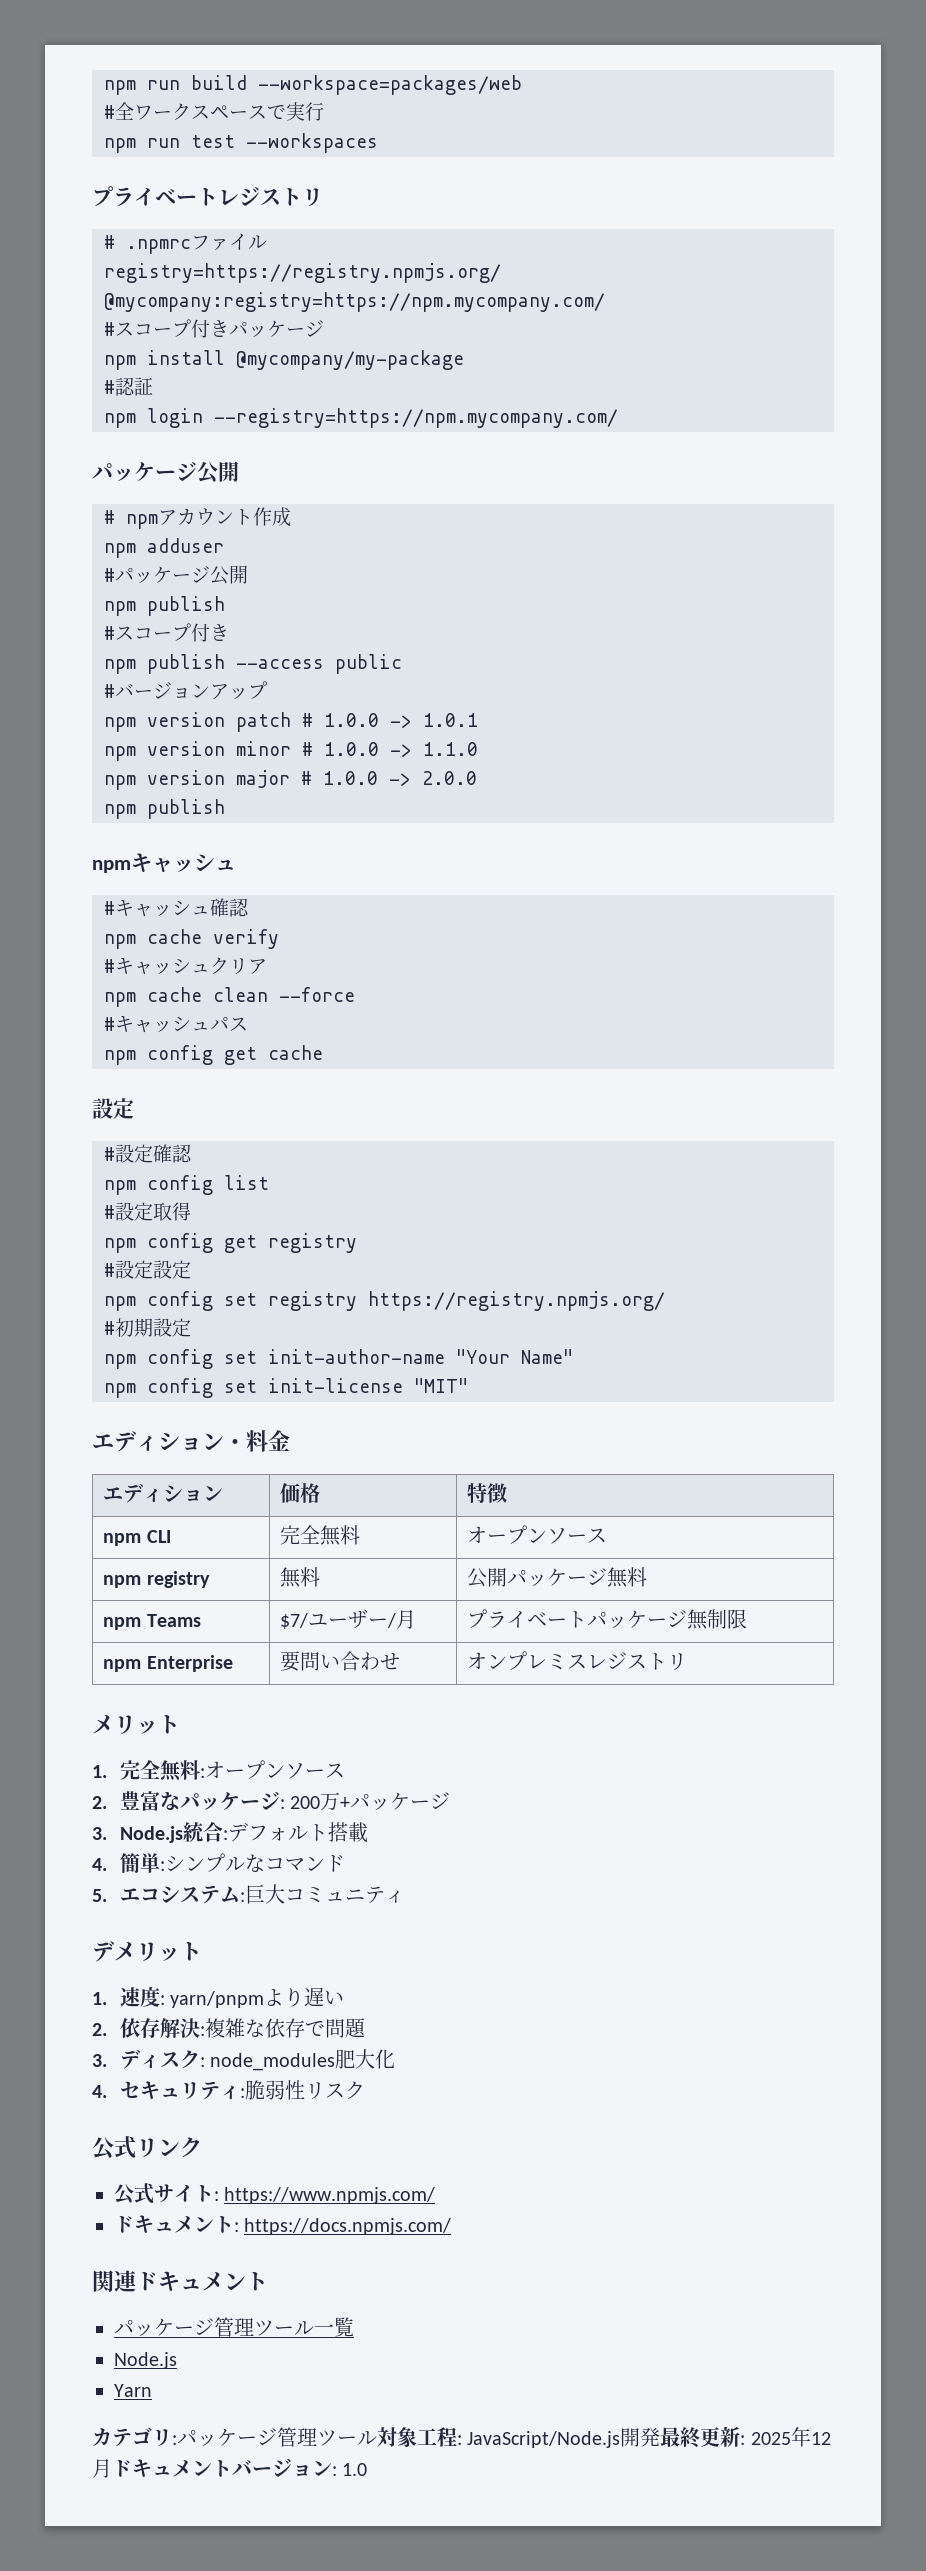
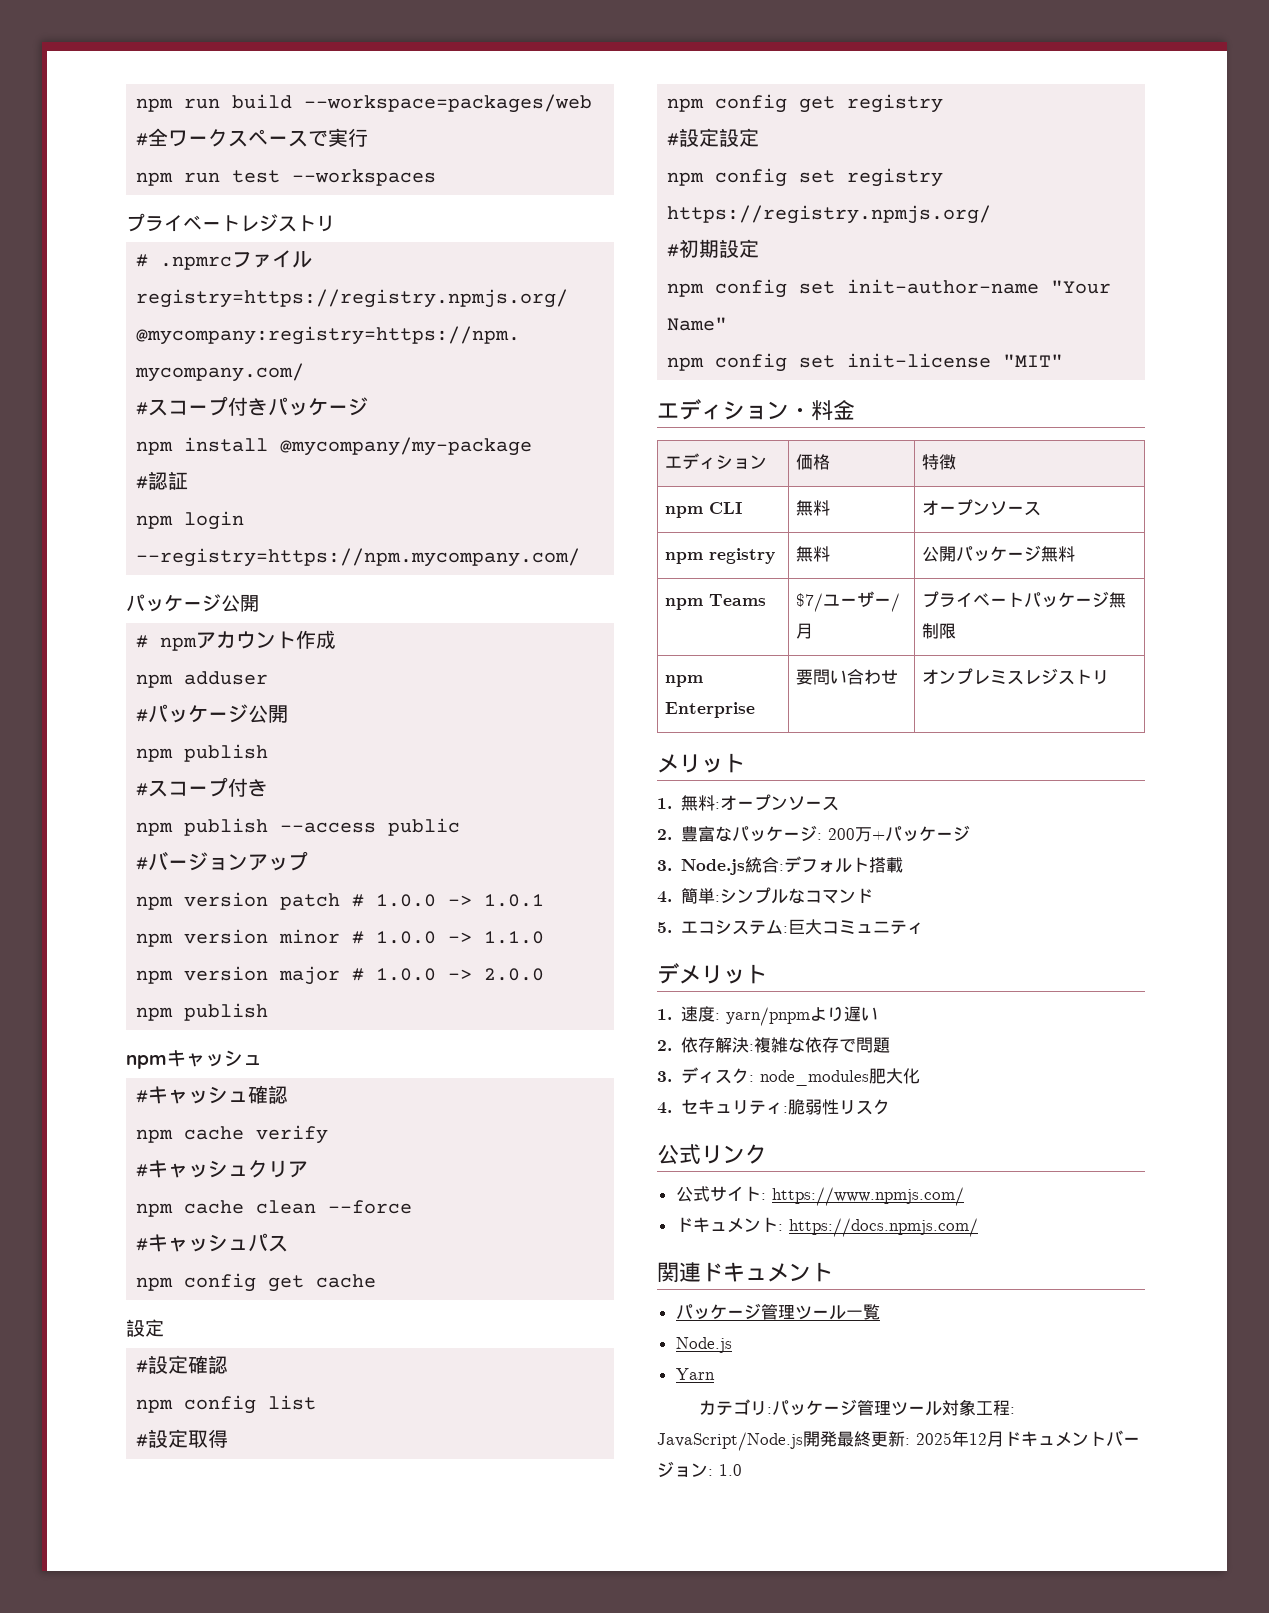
- npm CLI | 完全無料 | オープンソース
+ npm CLI | 無料 | オープンソース
- 1.完全無料:オープンソース
+ 1.無料:オープンソース

